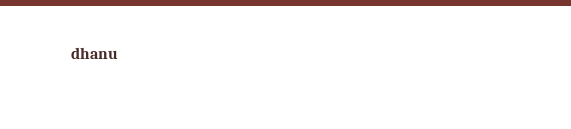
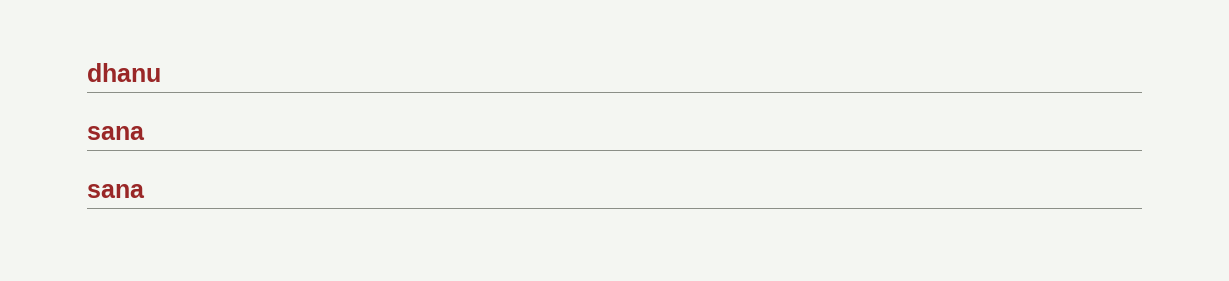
  dhanu
+ sana
+ sana

